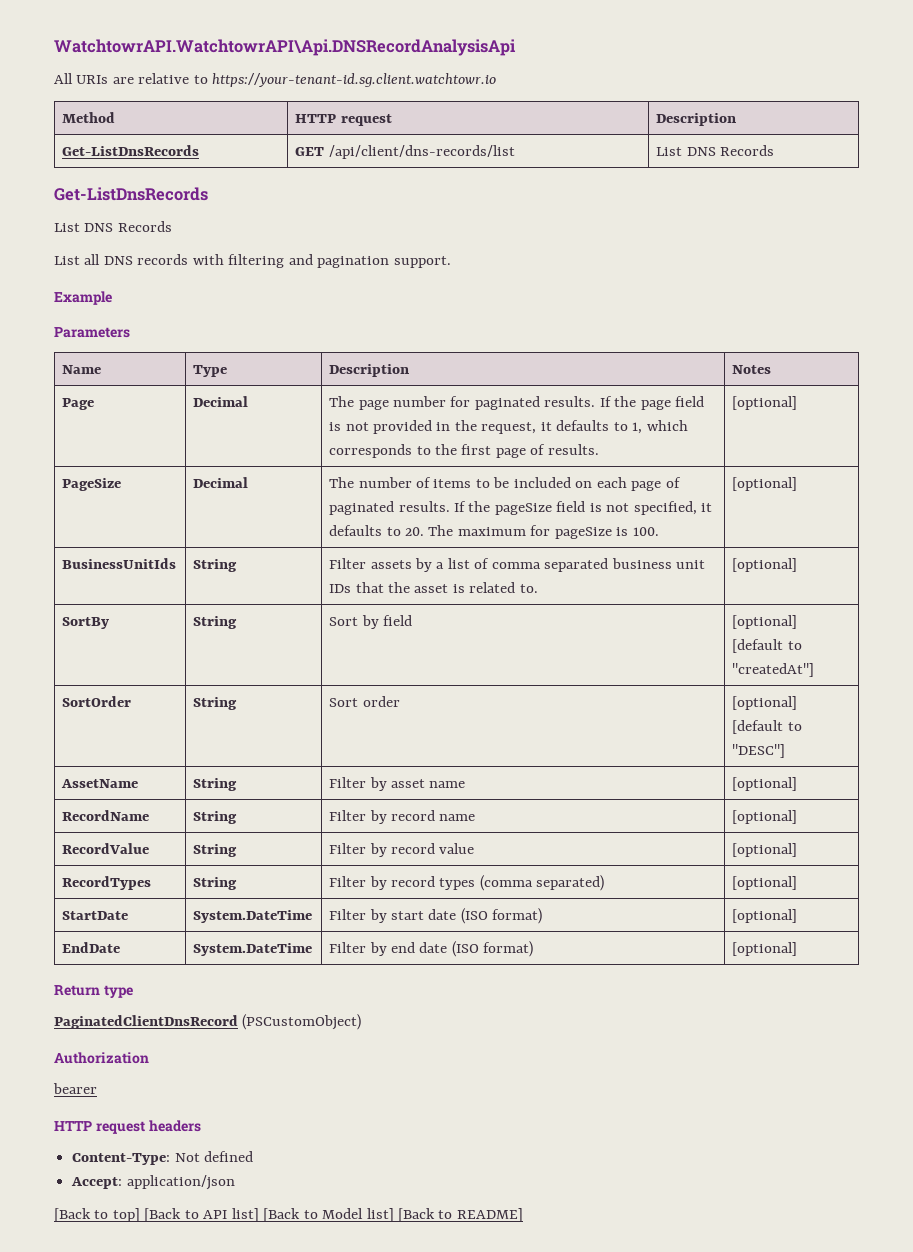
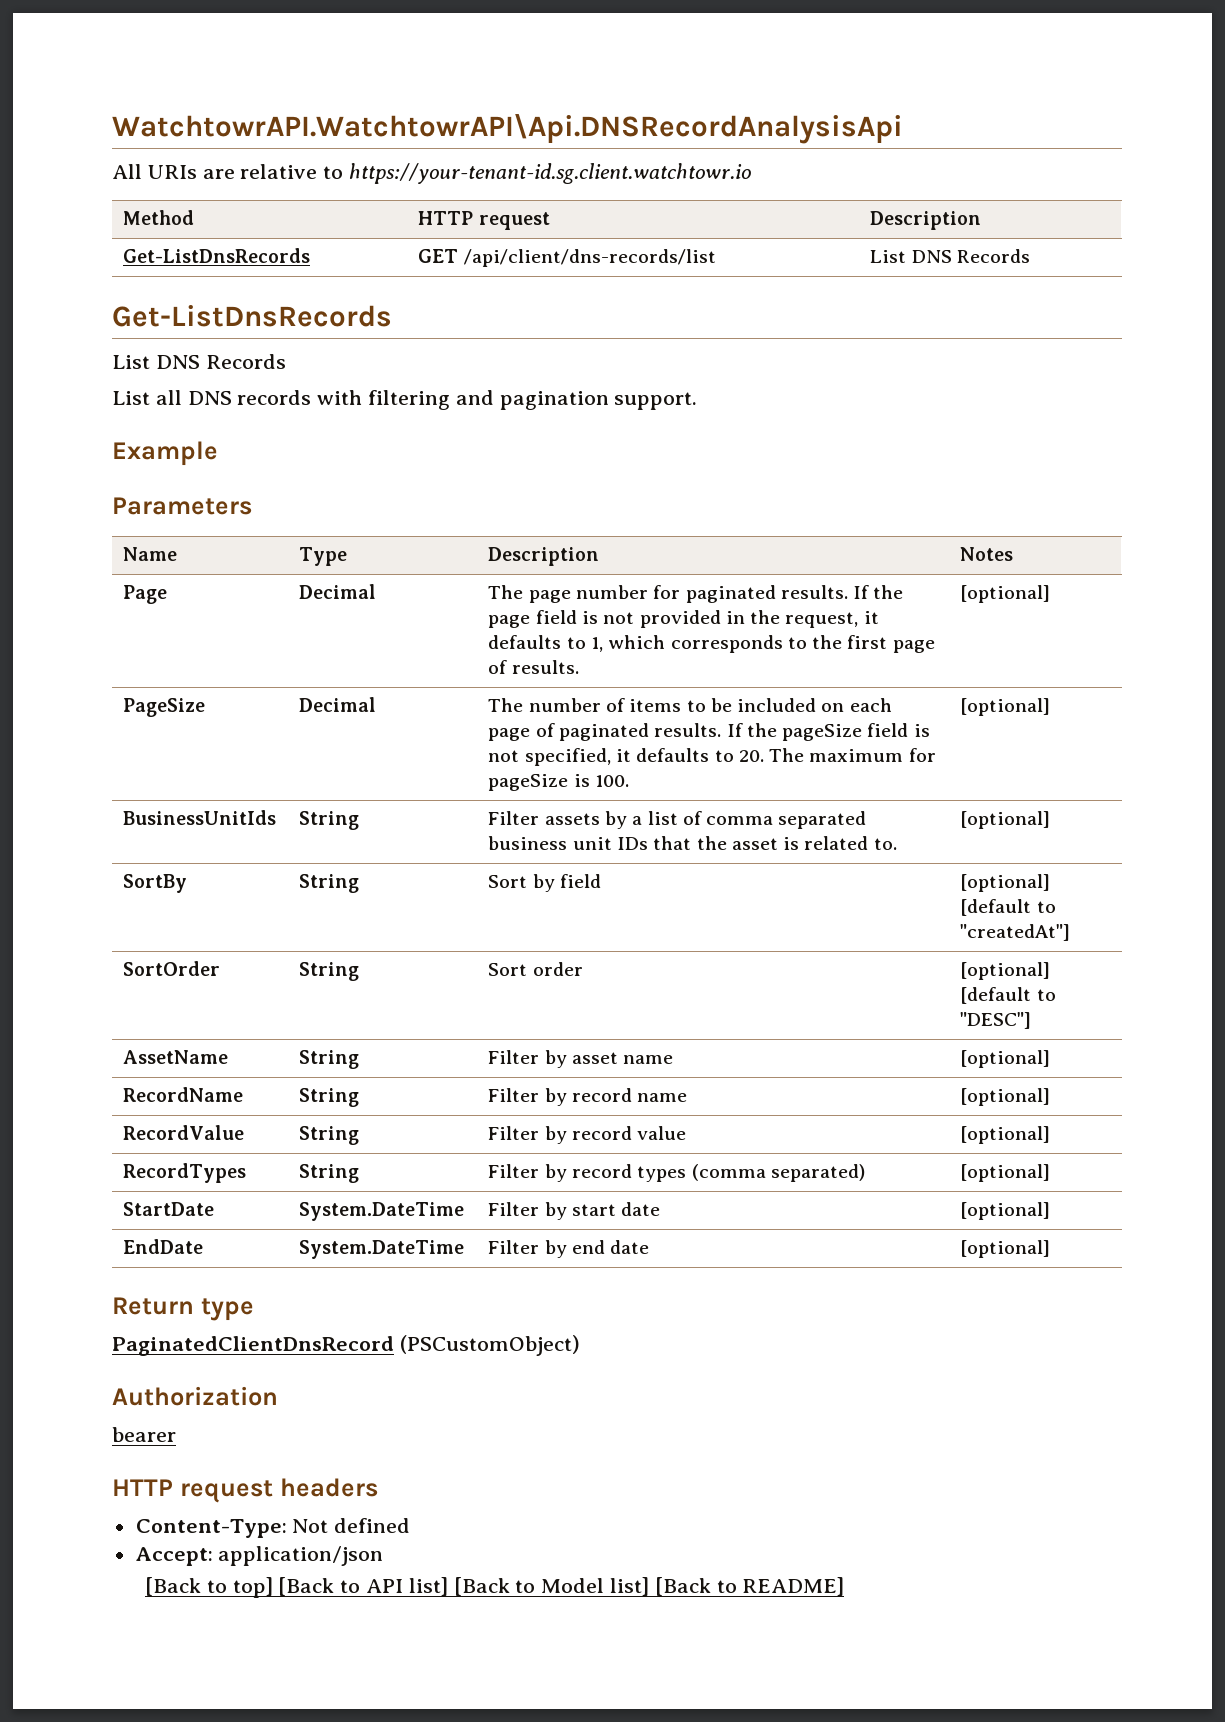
- StartDate | System.DateTime | Filter by start date (ISO format) | [optional]
+ StartDate | System.DateTime | Filter by start date | [optional]
- EndDate | System.DateTime | Filter by end date (ISO format) | [optional]
+ EndDate | System.DateTime | Filter by end date | [optional]

